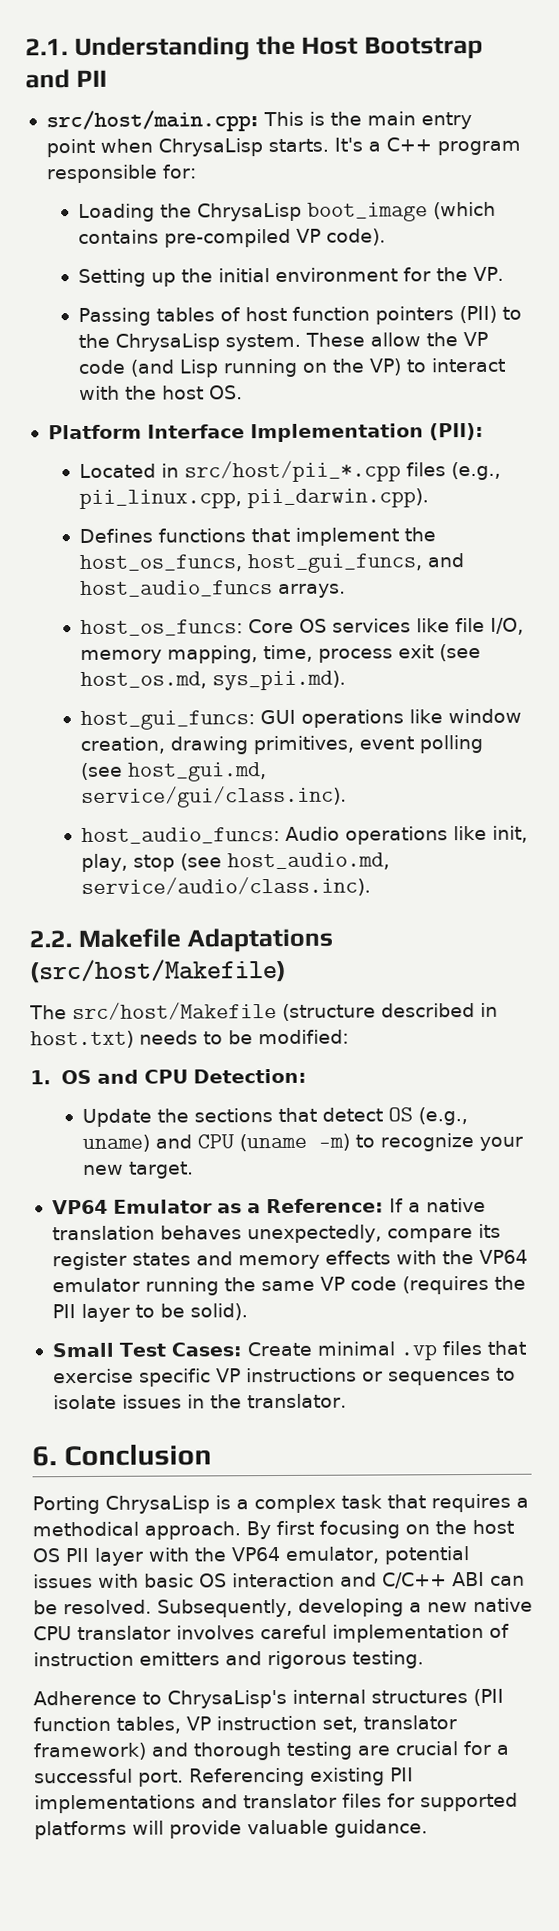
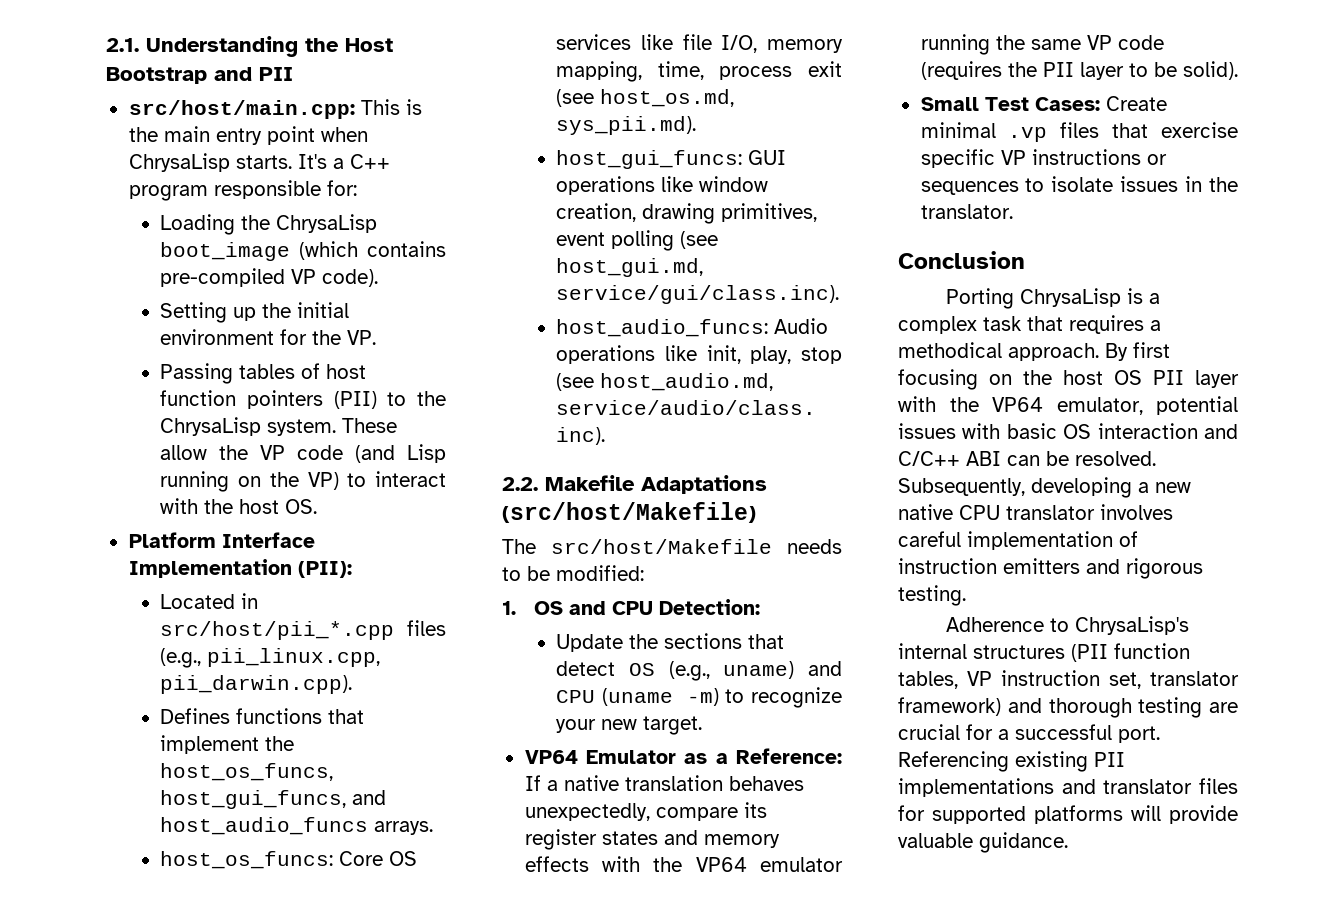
- The src/host/Makefile (structure described in host.txt) needs to be modified:
+ The src/host/Makefile needs to be modified:
- 6. Conclusion
+ Conclusion

